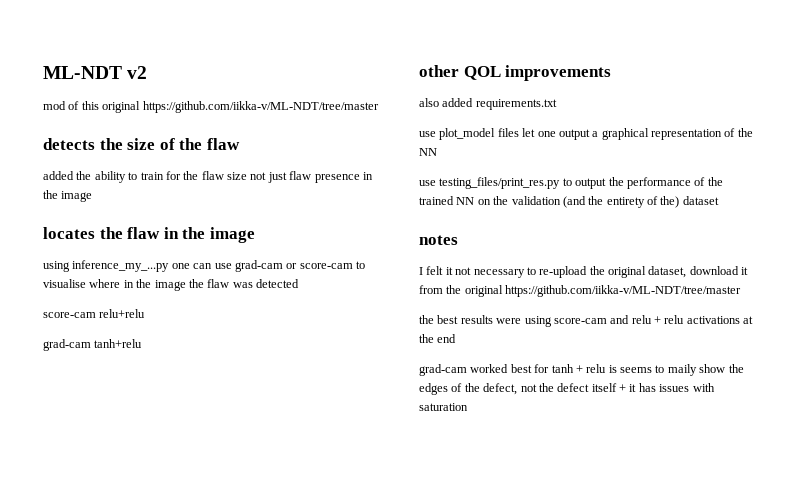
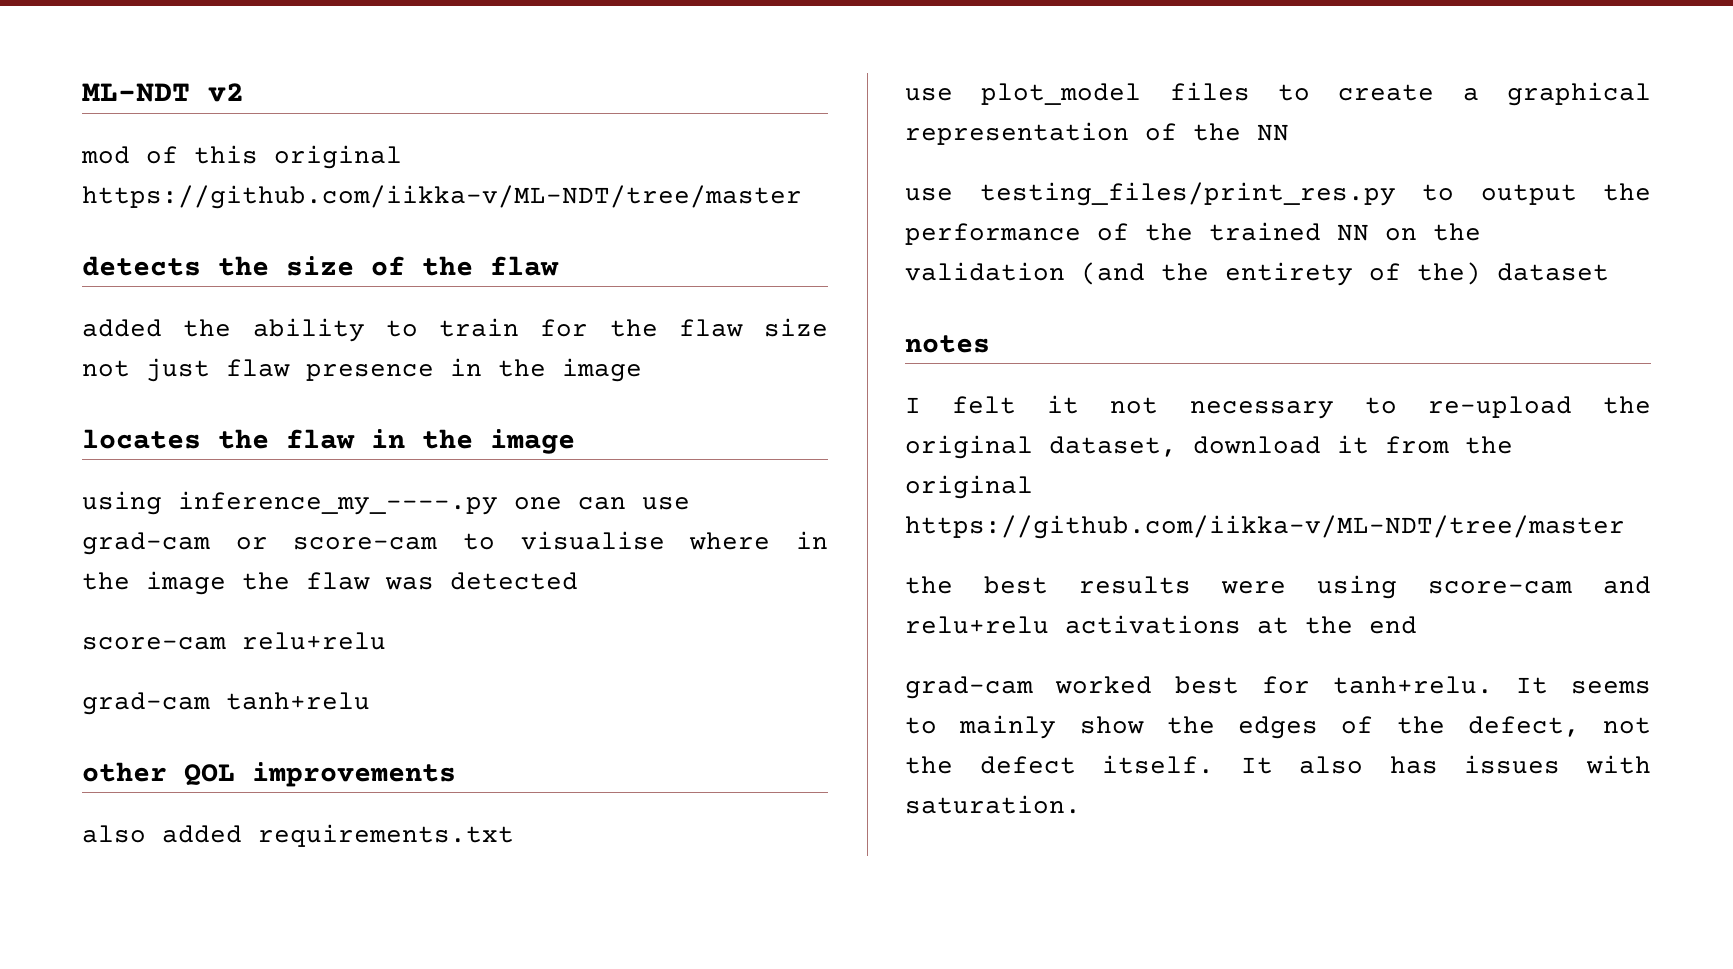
- using inference_my_...py one can use grad-cam or score-cam to visualise where in the image the flaw was detected
+ using inference_my_----.py one can use grad-cam or score-cam to visualise where in the image the flaw was detected
- use plot_model files let one output a graphical representation of the NN
+ use plot_model files to create a graphical representation of the NN
- the best results were using score-cam and relu + relu activations at the end
+ the best results were using score-cam and relu+relu activations at the end
- grad-cam worked best for tanh + relu is seems to maily show the edges of the defect, not the defect itself + it has issues with saturation
+ grad-cam worked best for tanh+relu. It seems to mainly show the edges of the defect, not the defect itself. It also has issues with saturation.

